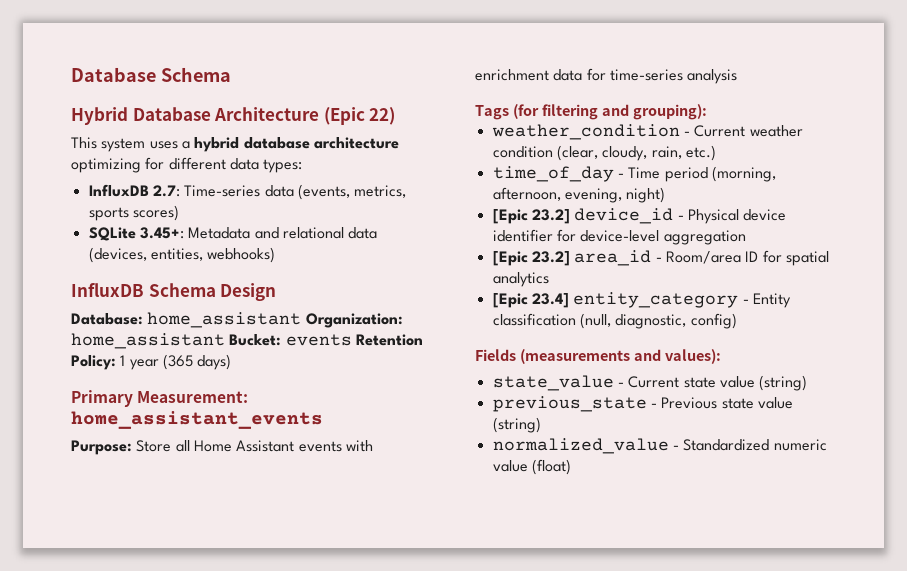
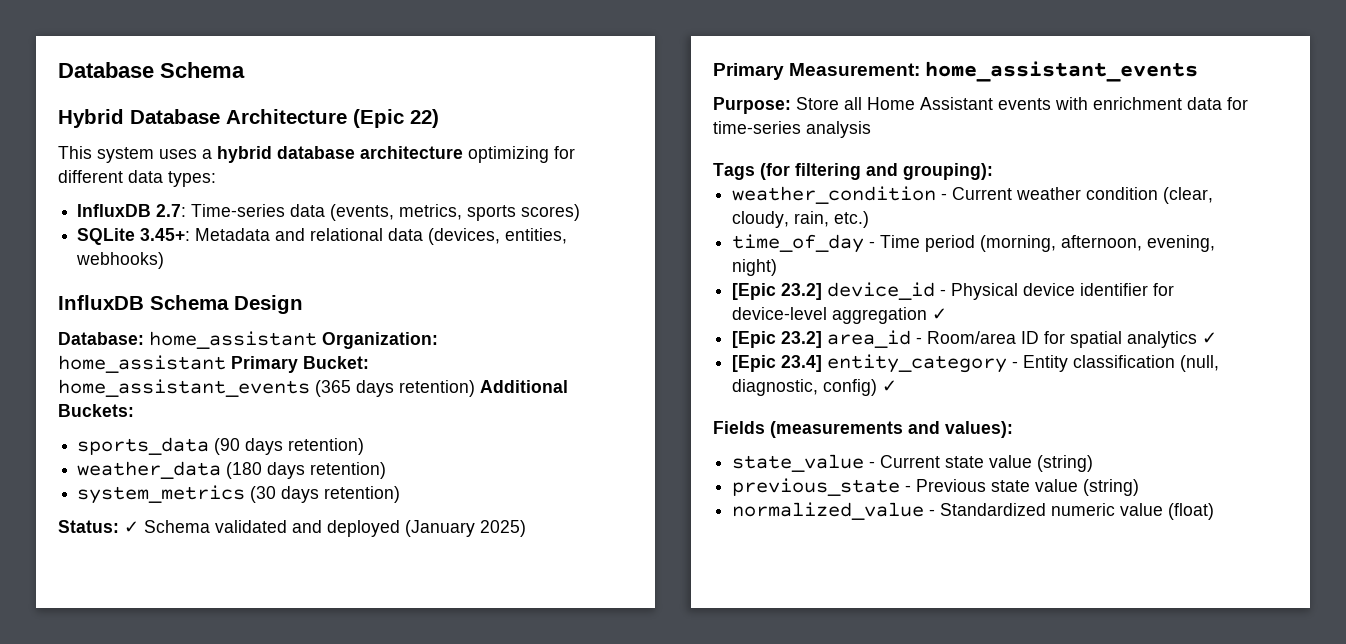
- Database: home_assistant Organization: home_assistant Bucket: events Retention Policy: 1 year (365 days)
+ Database: home_assistant Organization: home_assistant Primary Bucket: home_assistant_events (365 days retention) Additional Buckets:
+ sports_data (90 days retention)
+ weather_data (180 days retention)
+ system_metrics (30 days retention)
+ Status: ✓ Schema validated and deployed (January 2025)
- [Epic 23.2] device_id - Physical device identifier for device-level aggregation
+ [Epic 23.2] device_id - Physical device identifier for device-level aggregation ✓
- [Epic 23.2] area_id - Room/area ID for spatial analytics
+ [Epic 23.2] area_id - Room/area ID for spatial analytics ✓
- [Epic 23.4] entity_category - Entity classification (null, diagnostic, config)
+ [Epic 23.4] entity_category - Entity classification (null, diagnostic, config) ✓

